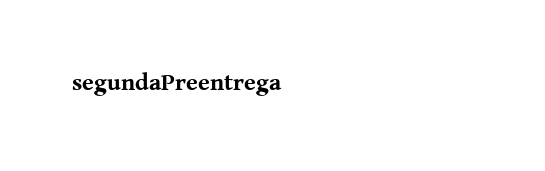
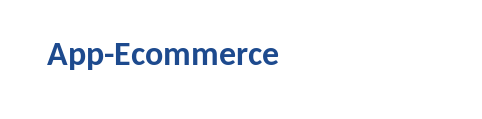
- segundaPreentrega
+ App-Ecommerce

